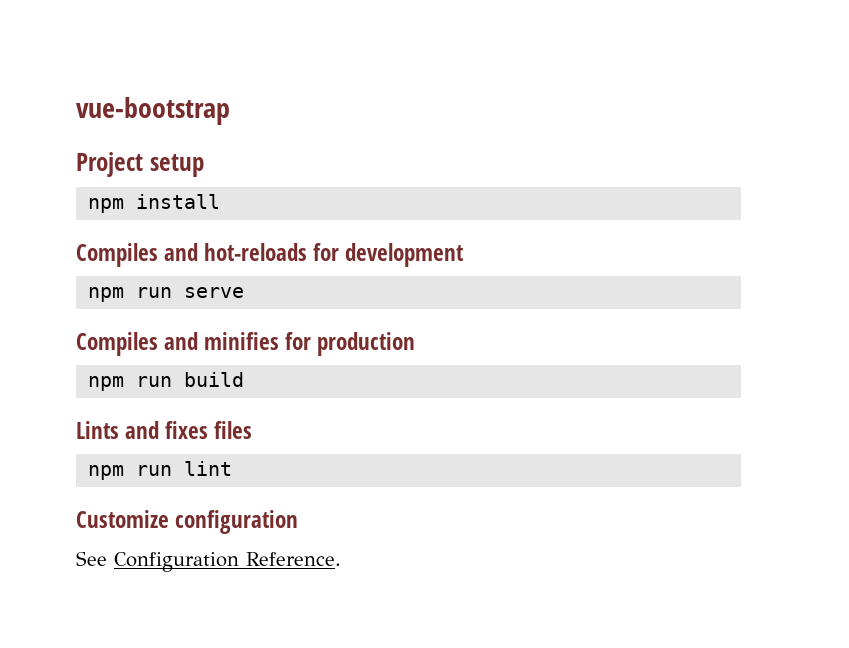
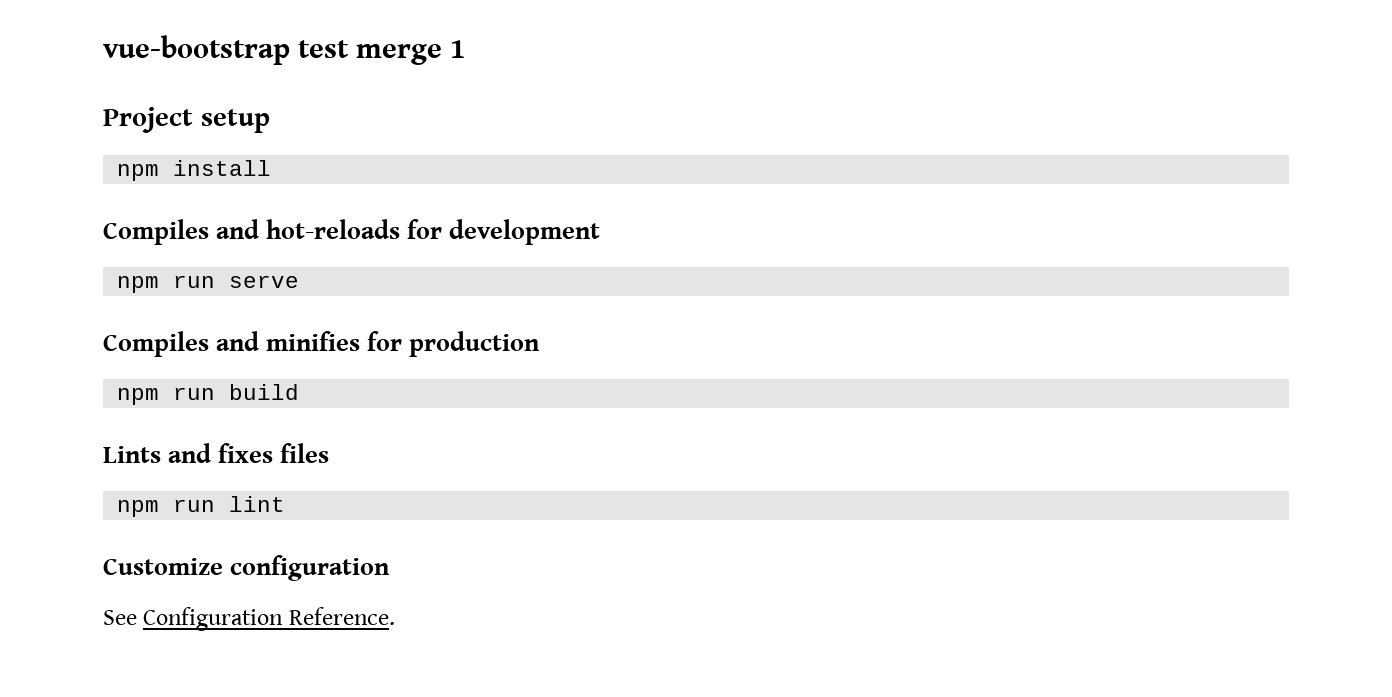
- vue-bootstrap
+ vue-bootstrap test merge 1

